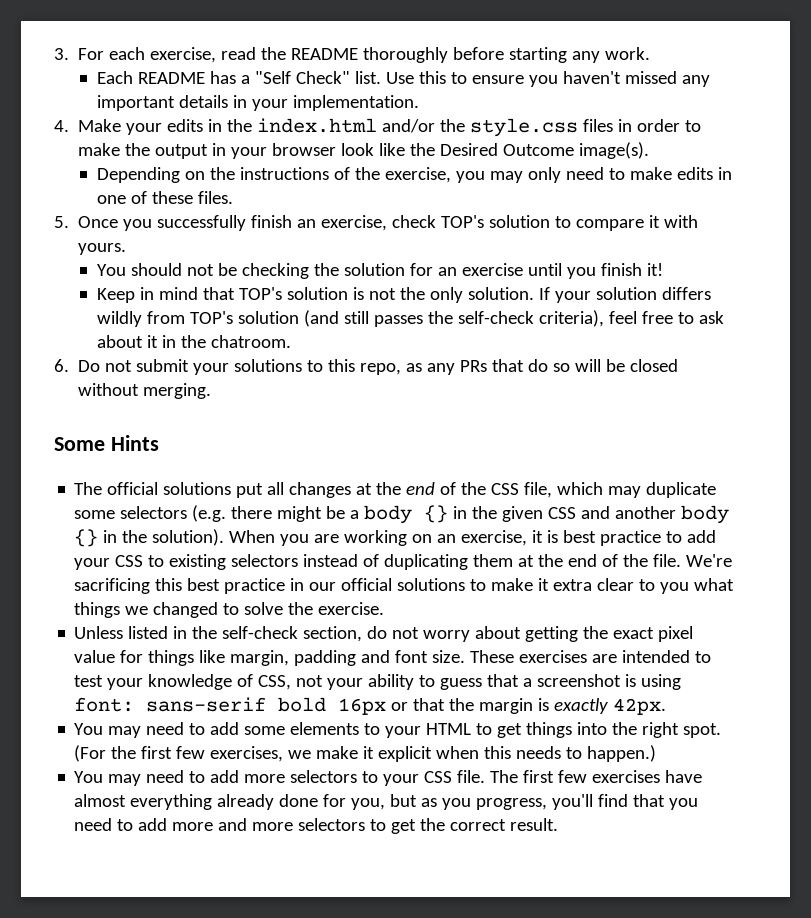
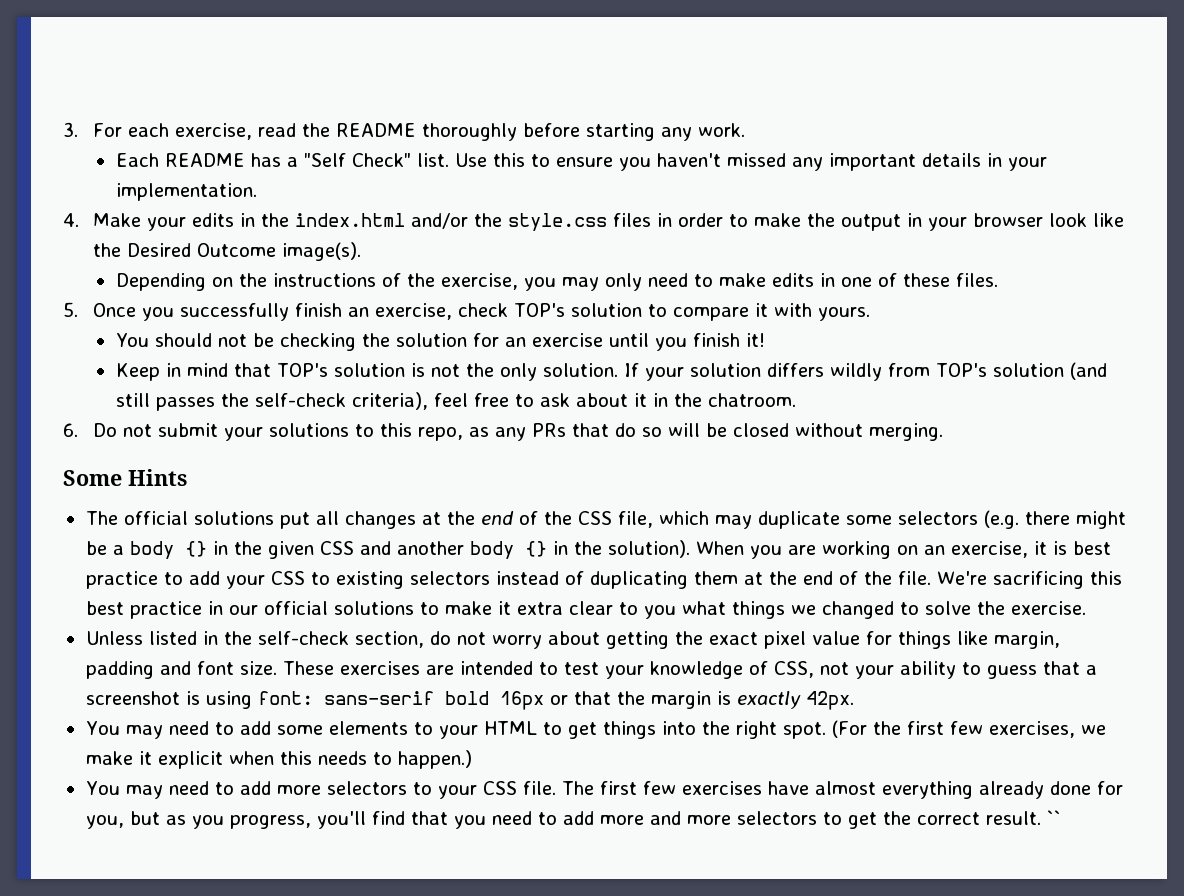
+ ``

